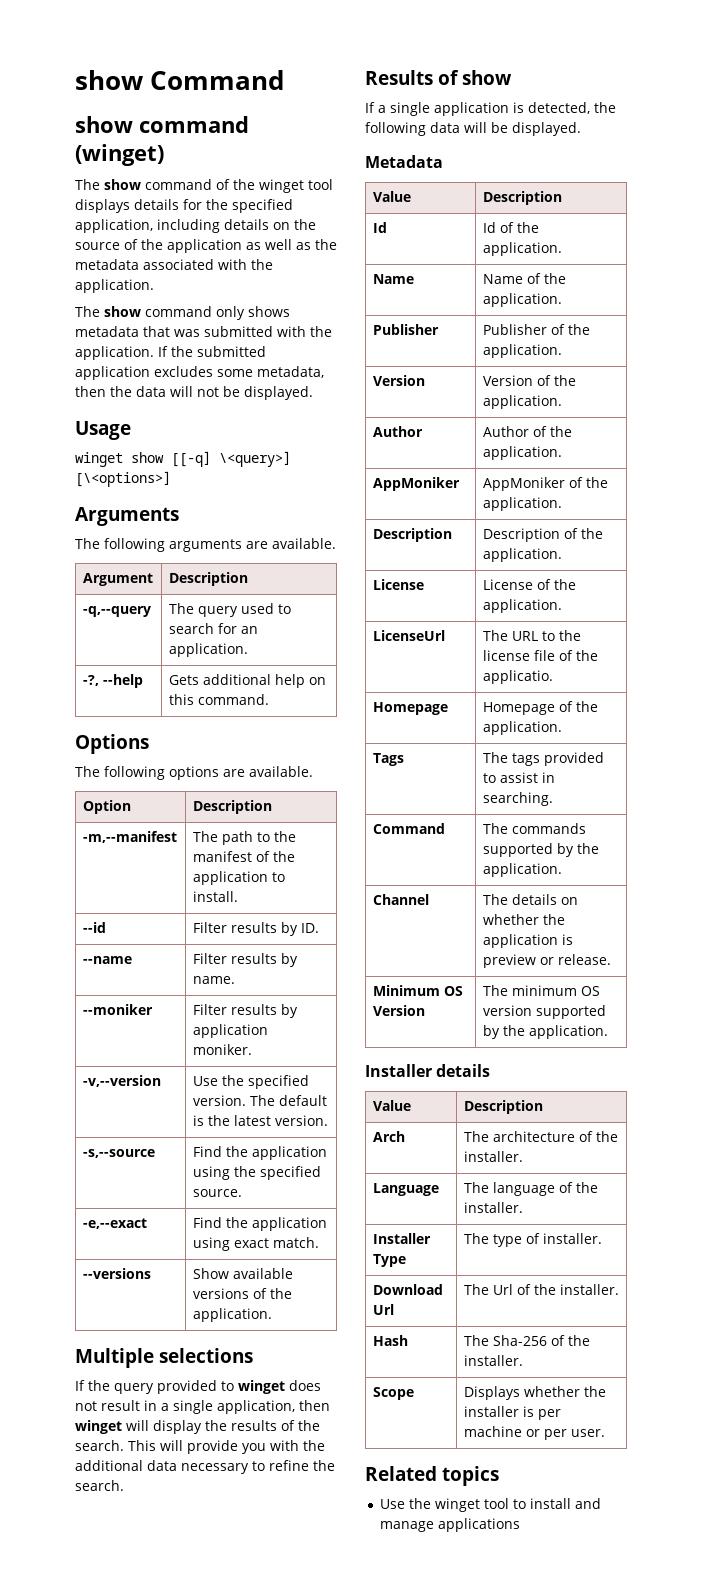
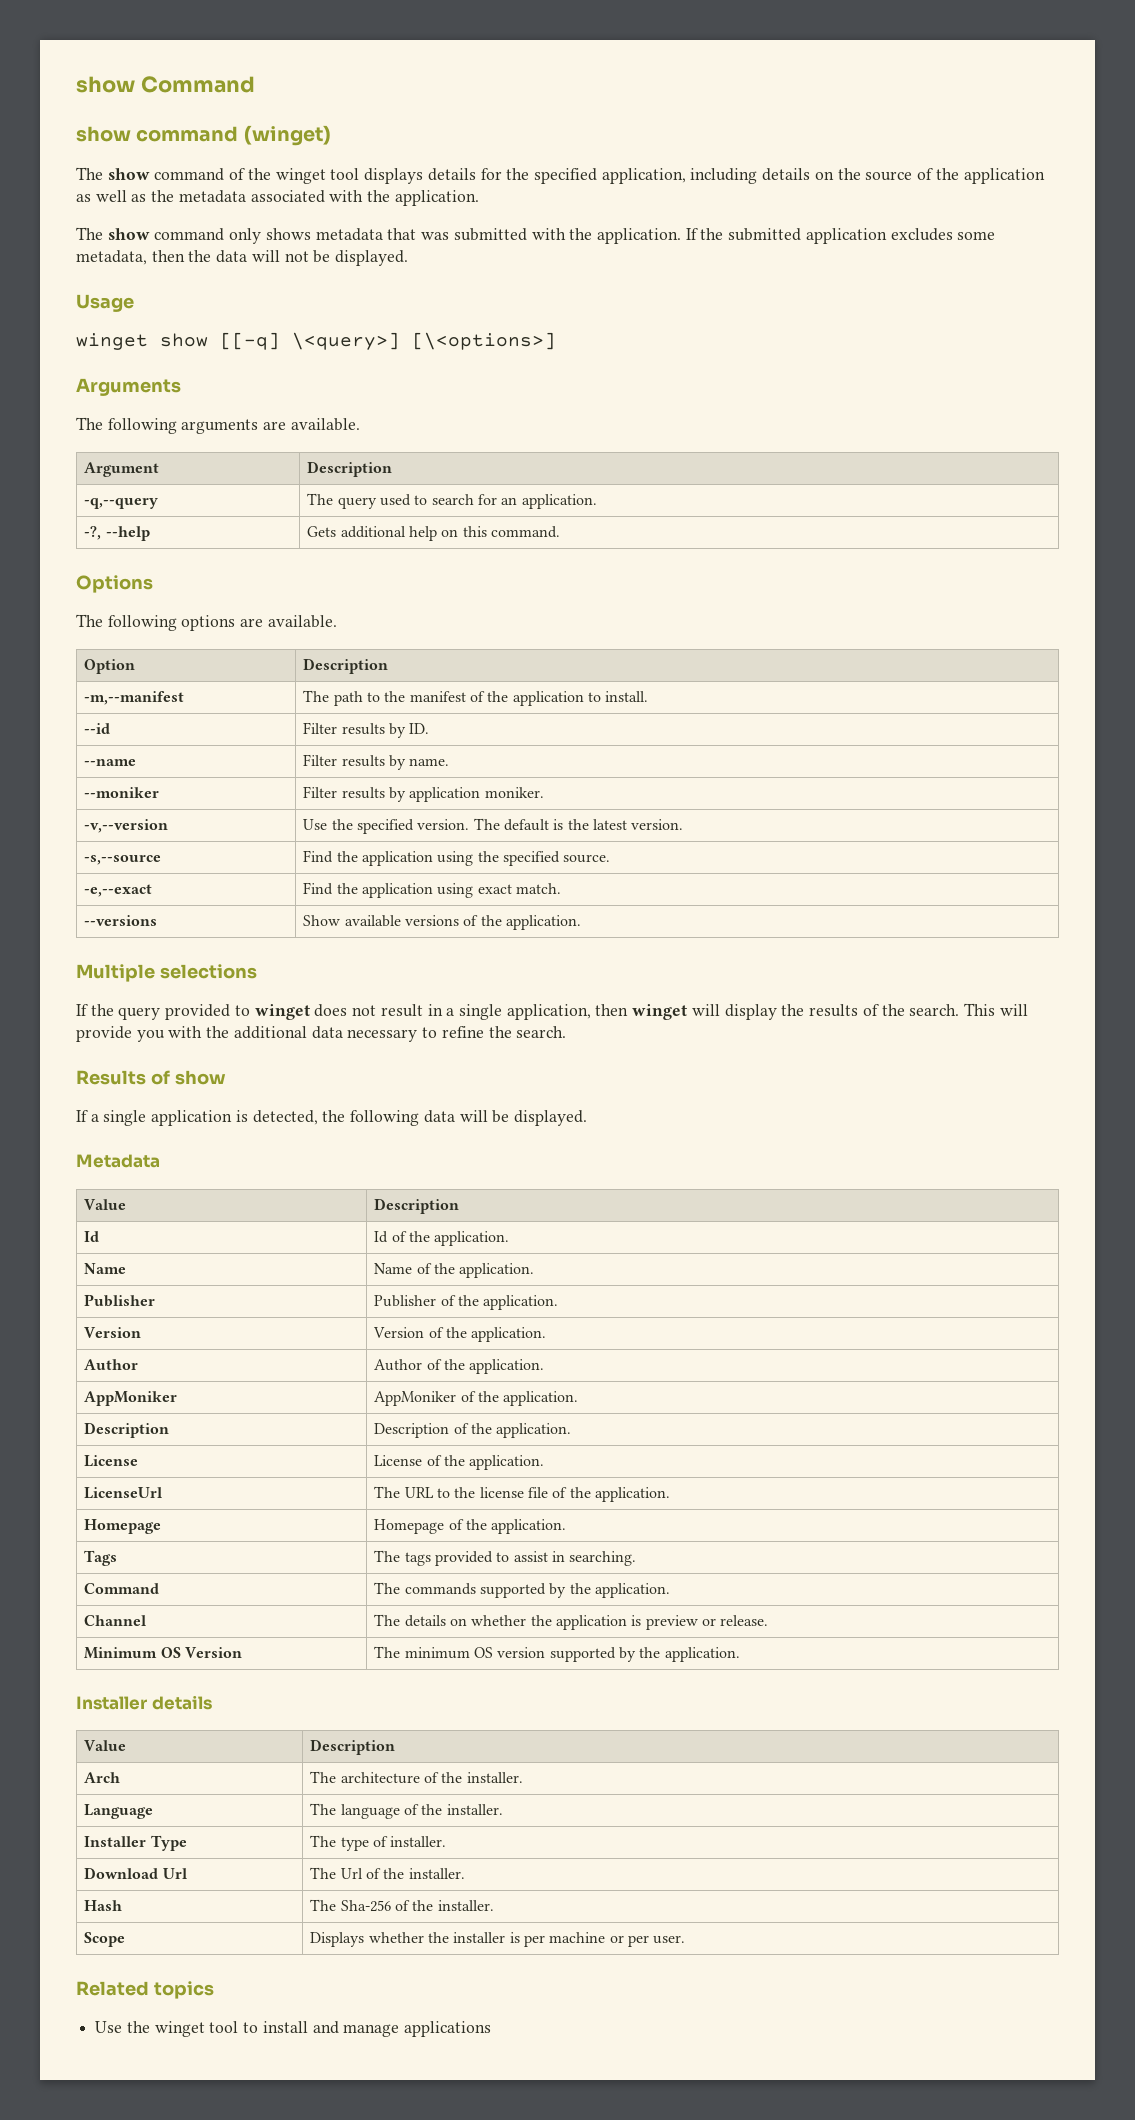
- LicenseUrl | The URL to the license file of the applicatio.
+ LicenseUrl | The URL to the license file of the application.

